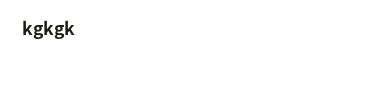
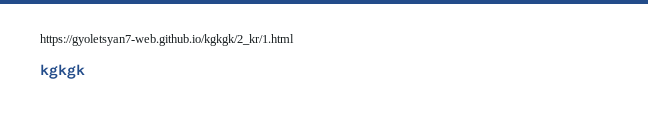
+ https://gyoletsyan7-web.github.io/kgkgk/2_kr/1.html

